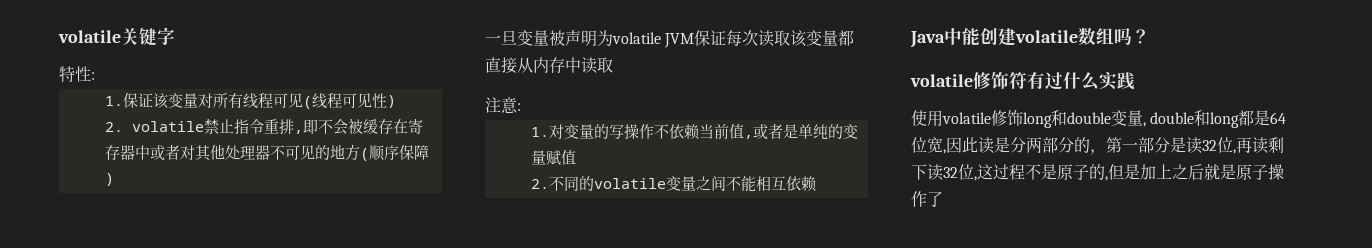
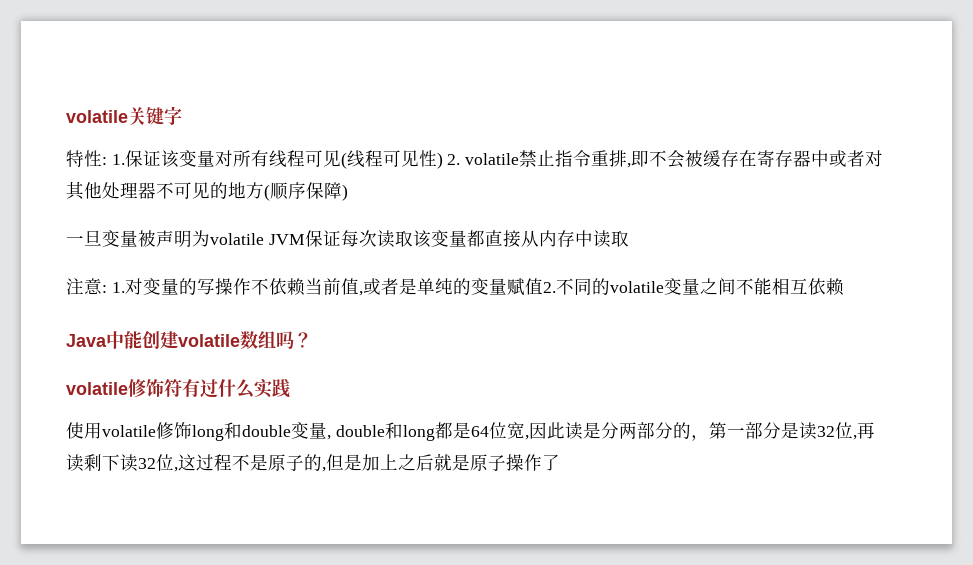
- 特性:
- 1.保证该变量对所有线程可见(线程可见性)
- 2. volatile禁止指令重排,即不会被缓存在寄存器中或者对其他处理器不可见的地方(顺序保障)
+ 特性: 1.保证该变量对所有线程可见(线程可见性) 2. volatile禁止指令重排,即不会被缓存在寄存器中或者对其他处理器不可见的地方(顺序保障)
- 注意:
- 1.对变量的写操作不依赖当前值,或者是单纯的变量赋值
- 2.不同的volatile变量之间不能相互依赖
+ 注意: 1.对变量的写操作不依赖当前值,或者是单纯的变量赋值2.不同的volatile变量之间不能相互依赖

